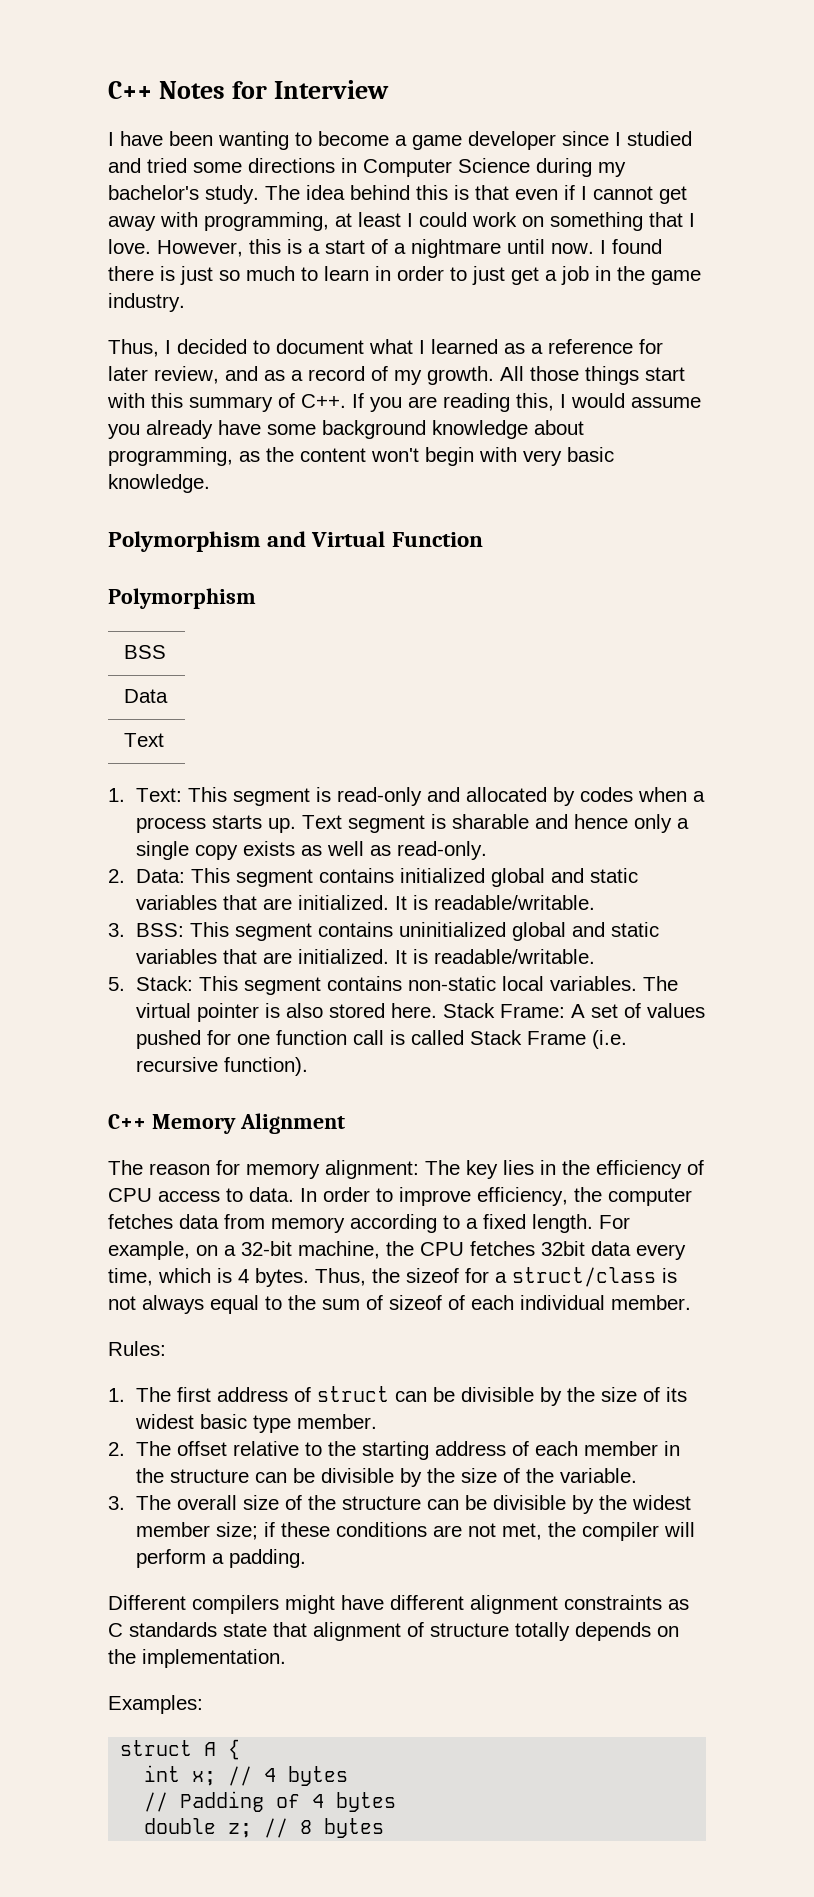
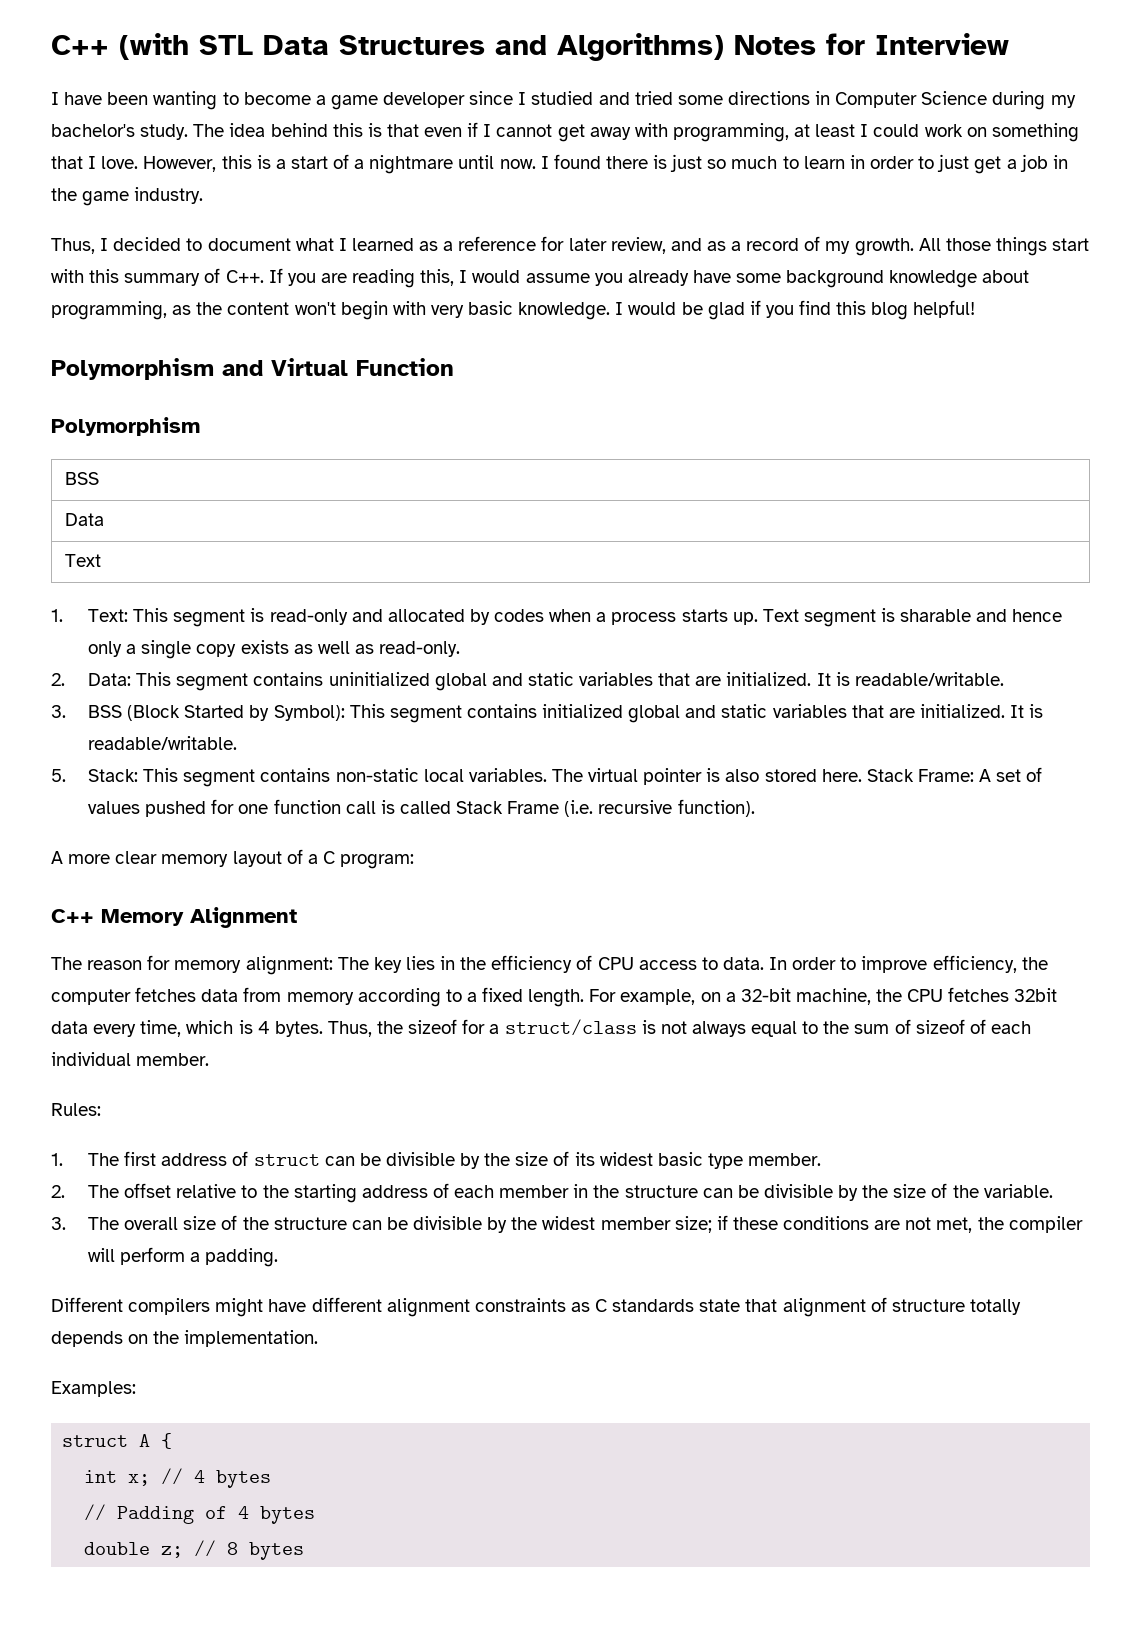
- C++ Notes for Interview
+ C++ (with STL Data Structures and Algorithms) Notes for Interview
+ I would be glad if you find this blog helpful!
- 2. Data: This segment contains initialized global and static variables that are initialized.
+ 2. Data: This segment contains uninitialized global and static variables that are initialized.
- 3. BSS: This segment contains uninitialized global and static variables that are initialized.
+ 3. BSS (Block Started by Symbol): This segment contains initialized global and static variables that are initialized.
+ A more clear memory layout of a C program:

